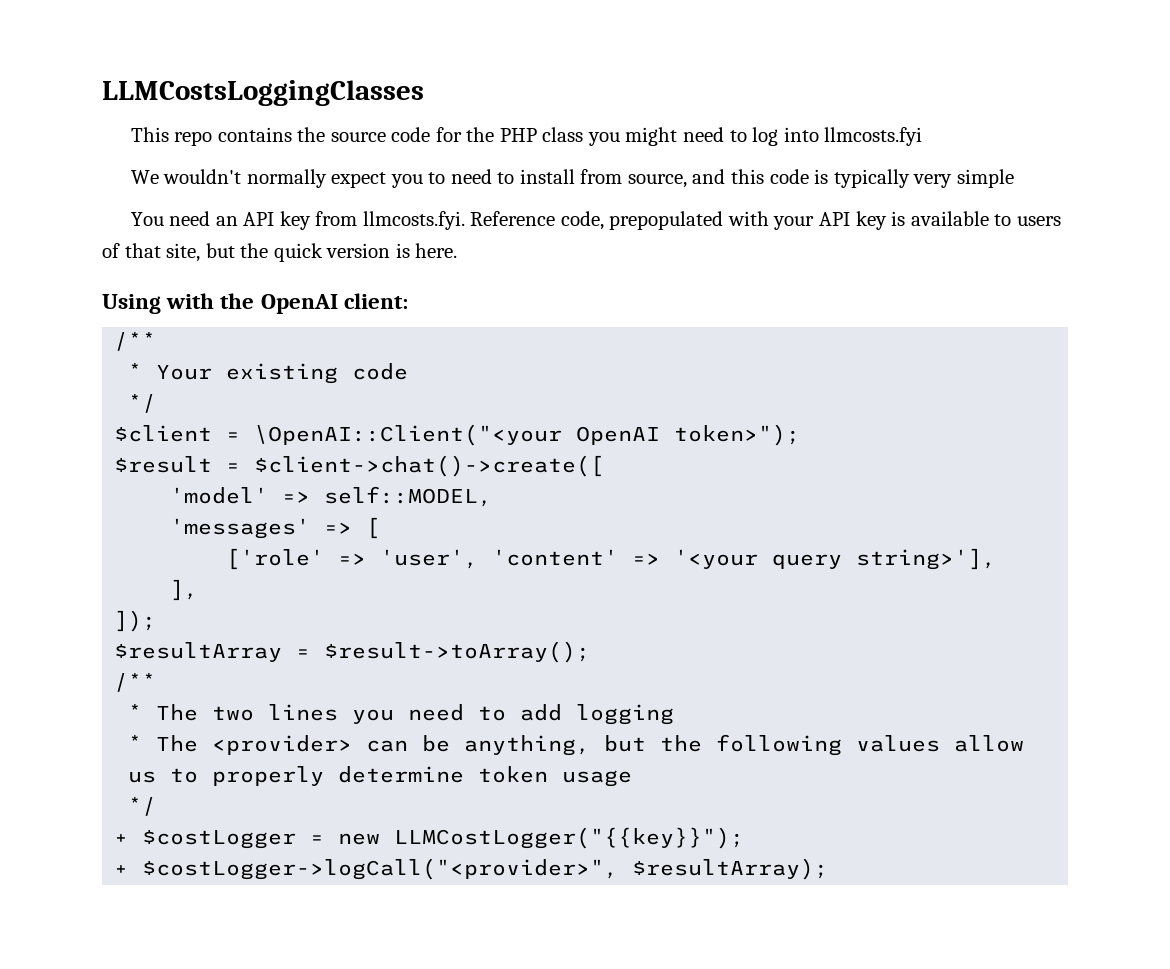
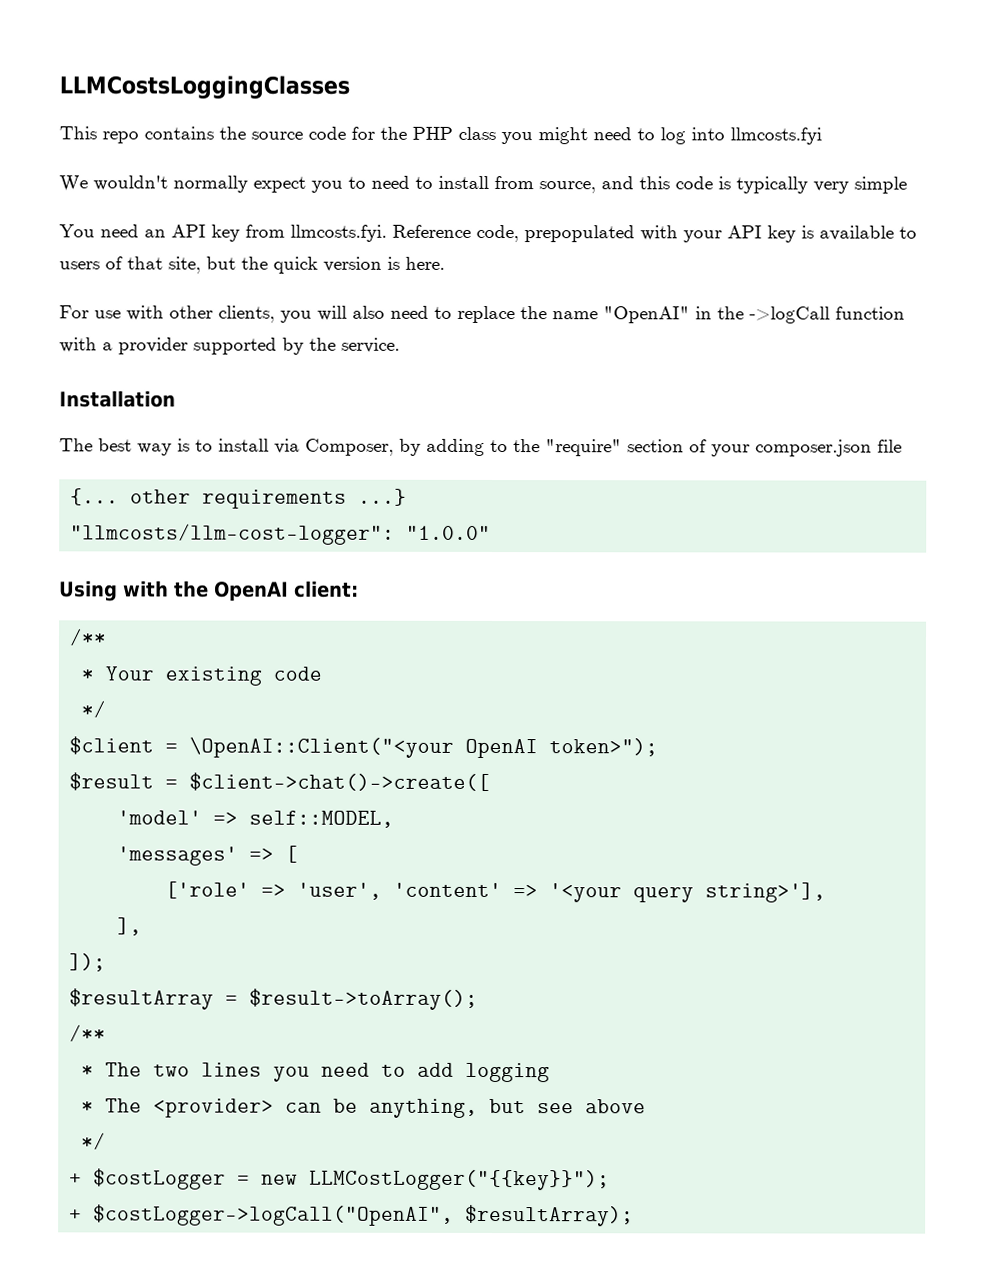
+ For use with other clients, you will also need to replace the name "OpenAI" in the ->logCall function with a provider supported by the service.
+ Installation
+ The best way is to install via Composer, by adding to the "require" section of your composer.json file
+ {... other requirements ...}
+ "llmcosts/llm-cost-logger": "1.0.0"
- * The <provider> can be anything, but the following values allow us to properly determine token usage
+ * The <provider> can be anything, but see above
- + $costLogger->logCall("<provider>", $resultArray);
+ + $costLogger->logCall("OpenAI", $resultArray);

